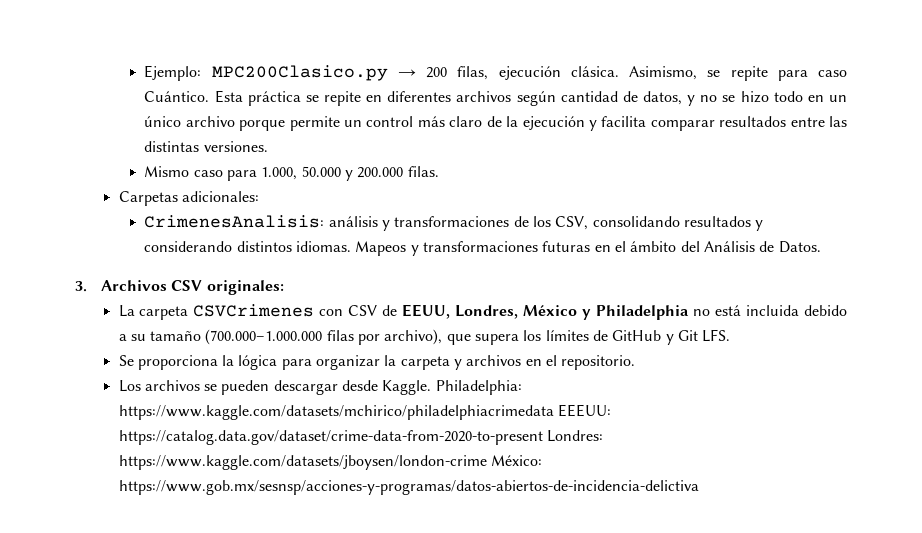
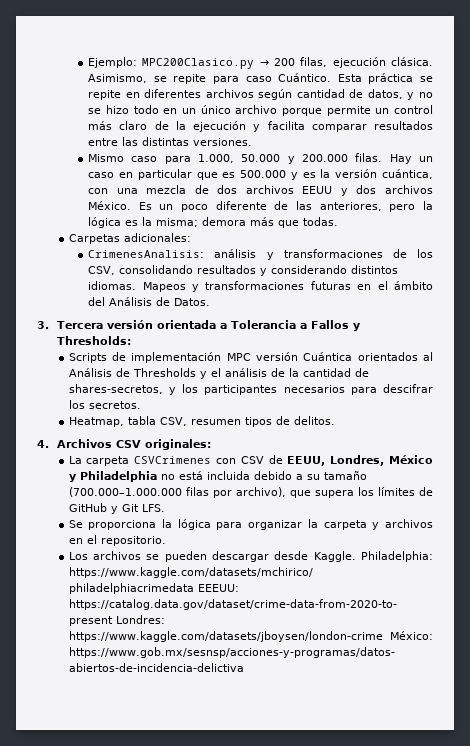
+ Hay un caso en particular que es 500.000 y es la versión cuántica, con una mezcla de dos archivos EEUU y dos archivos México. Es un poco diferente de las anteriores, pero la lógica es la misma; demora más que todas.
- 3. Archivos CSV originales:
+ 3. Tercera versión orientada a Tolerancia a Fallos y Thresholds:
+ Scripts de implementación MPC versión Cuántica orientados al Análisis de Thresholds y el análisis de la cantidad de shares-secretos, y los participantes necesarios para descifrar los secretos.
+ Heatmap, tabla CSV, resumen tipos de delitos.
+ 4. Archivos CSV originales:

